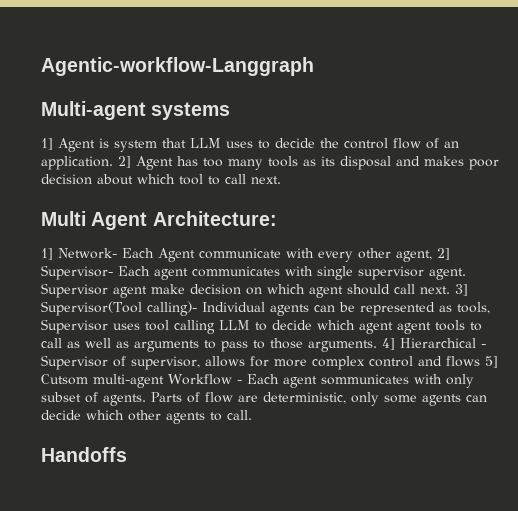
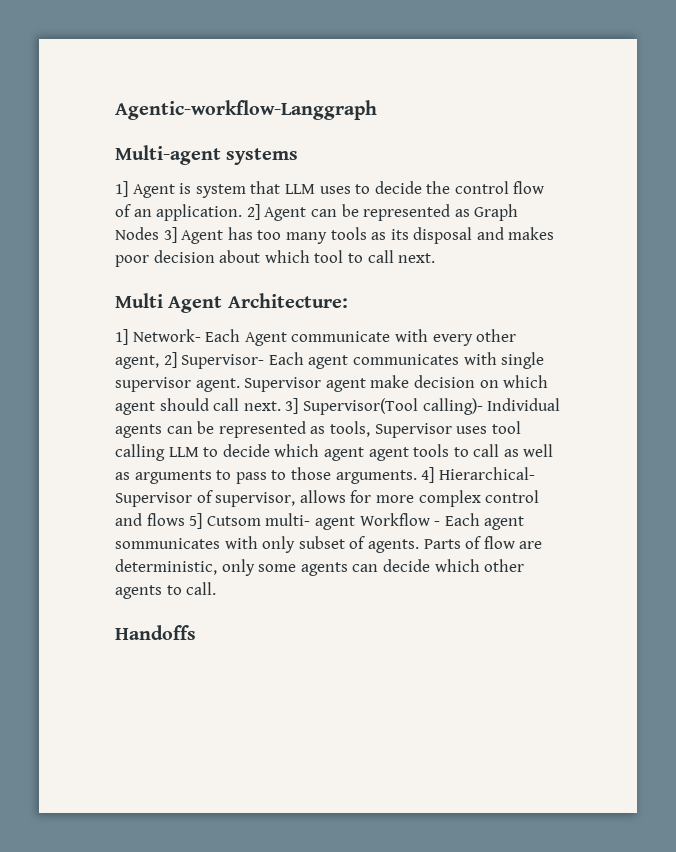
- 2] Agent has too many tools as its disposal and makes poor decision about which tool to call next.
+ 2] Agent can be represented as Graph Nodes 3] Agent has too many tools as its disposal and makes poor decision about which tool to call next.
- 4] Hierarchical - Supervisor of supervisor, allows for more complex control and flows 5] Cutsom multi-agent Workflow - Each agent sommunicates with only subset of agents.
+ 4] Hierarchical- Supervisor of supervisor, allows for more complex control and flows 5] Cutsom multi- agent Workflow - Each agent sommunicates with only subset of agents.

